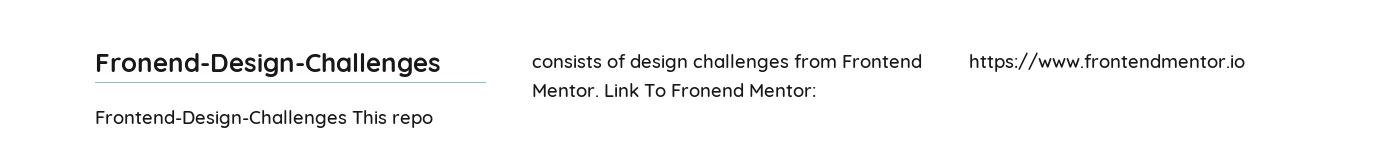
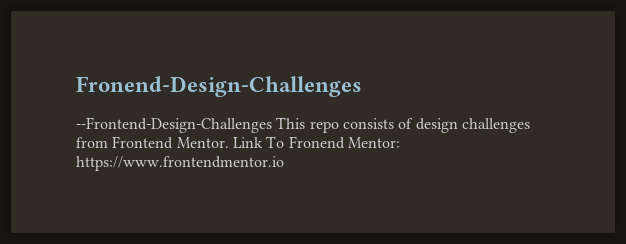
- Frontend-Design-Challenges This repo consists of design challenges from Frontend Mentor.
+ --Frontend-Design-Challenges This repo consists of design challenges from Frontend Mentor.

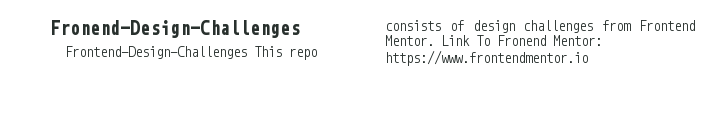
- --Frontend-Design-Challenges This repo consists of design challenges from Frontend Mentor.
+ Frontend-Design-Challenges This repo consists of design challenges from Frontend Mentor.

